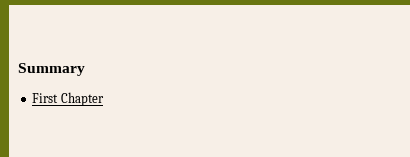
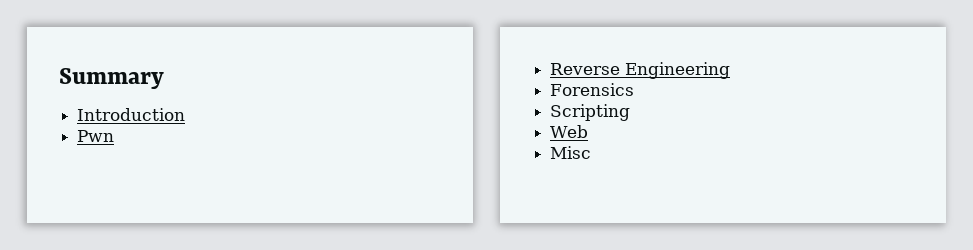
- First Chapter
+ Introduction
+ Pwn
+ Reverse Engineering
+ Forensics
+ Scripting
+ Web
+ Misc

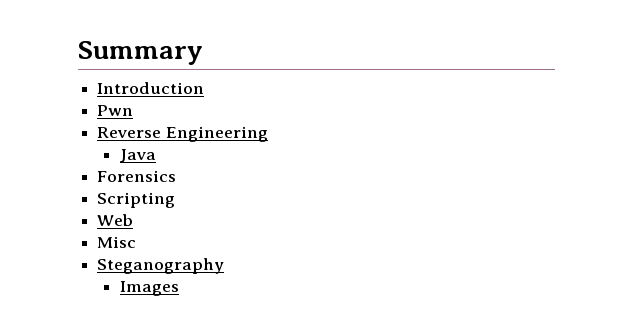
+ Java
+ Steganography
+ Images

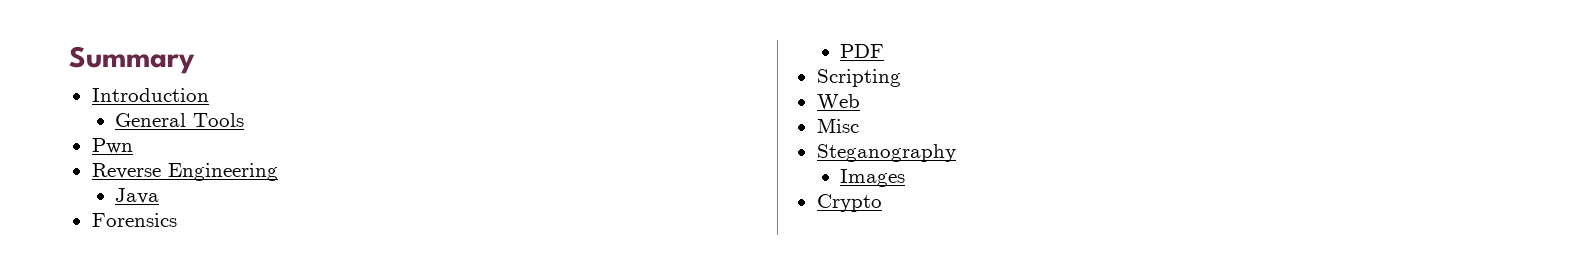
+ General Tools
+ PDF
+ Crypto

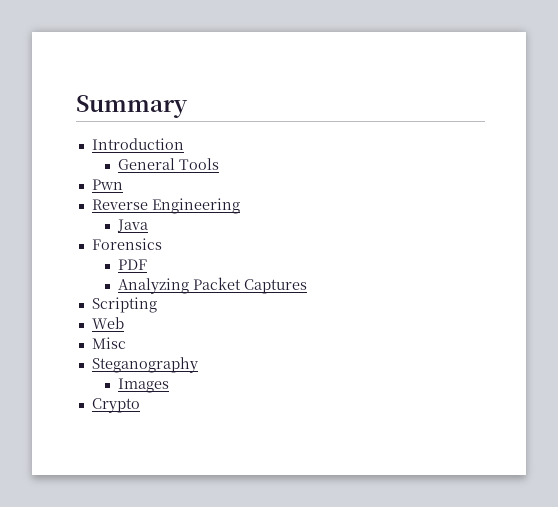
+ Analyzing Packet Captures

